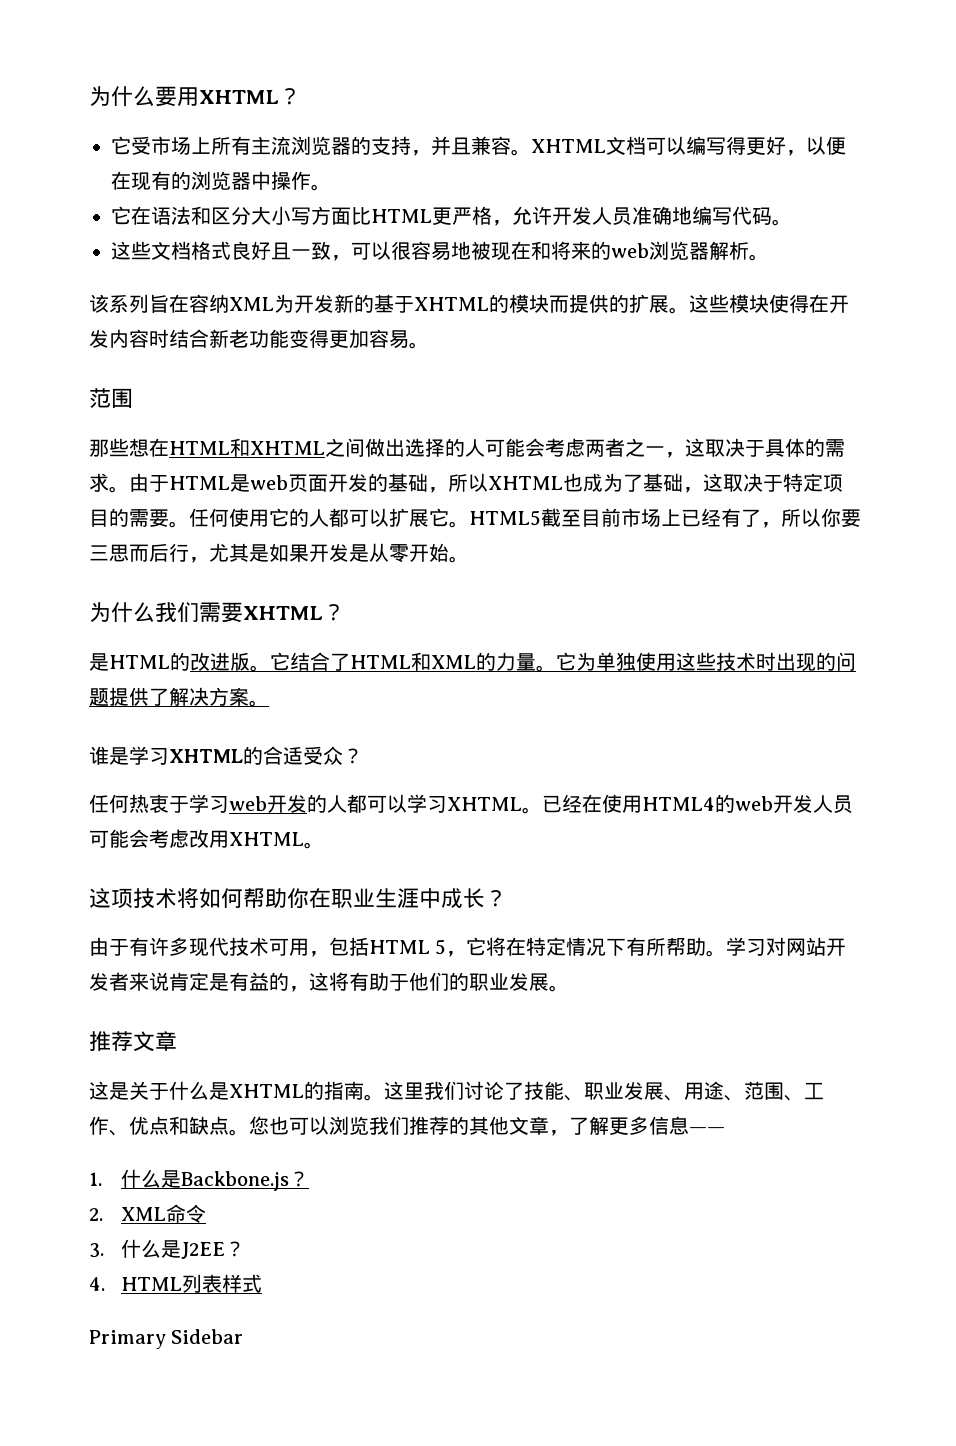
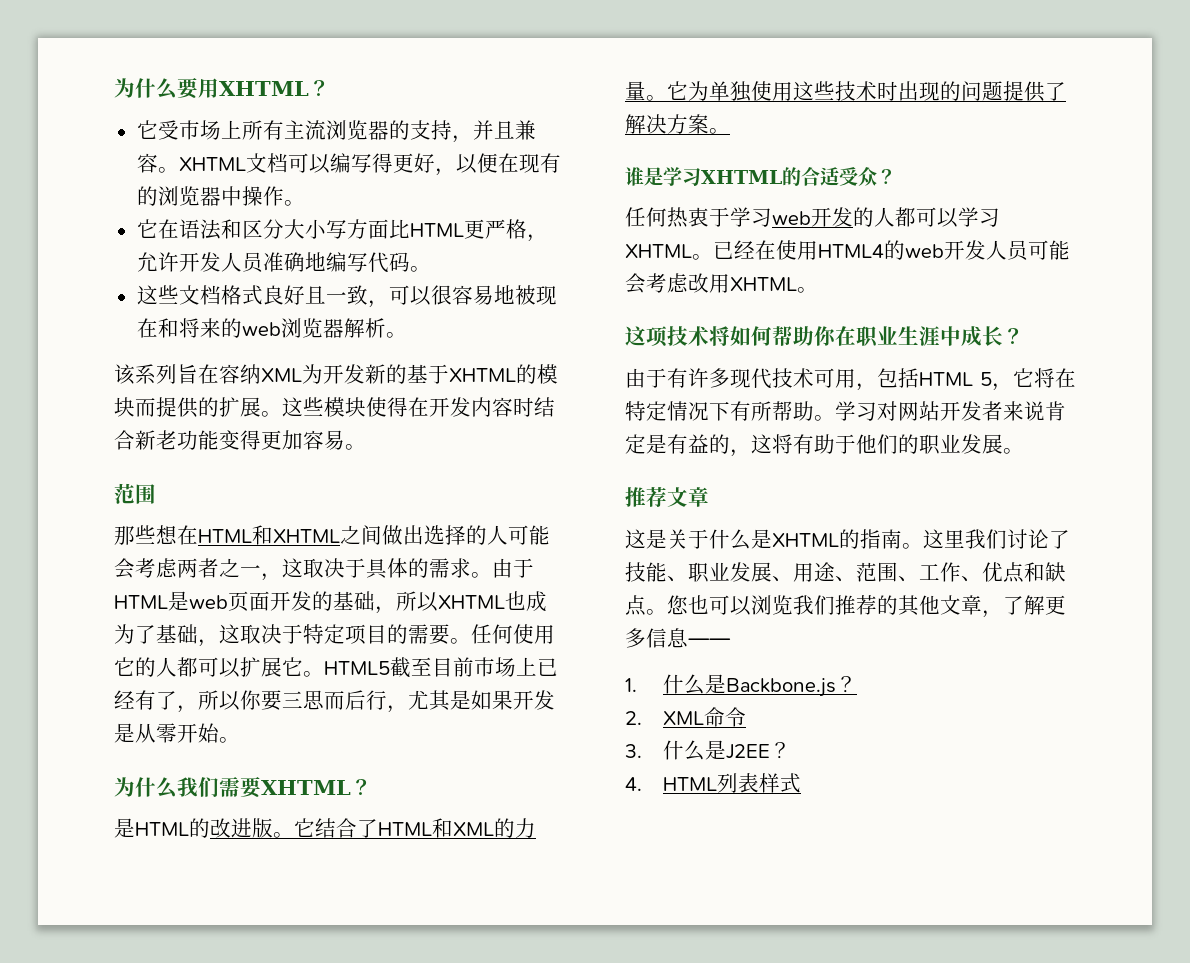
- Primary Sidebar

